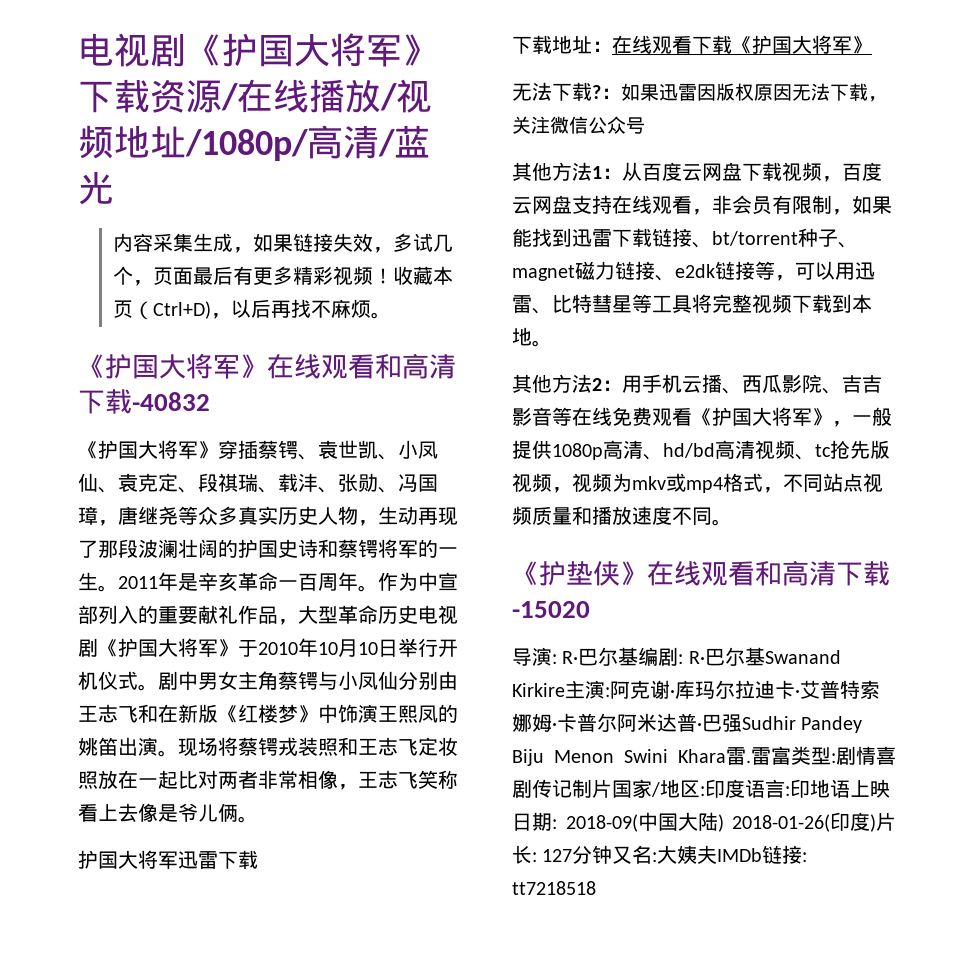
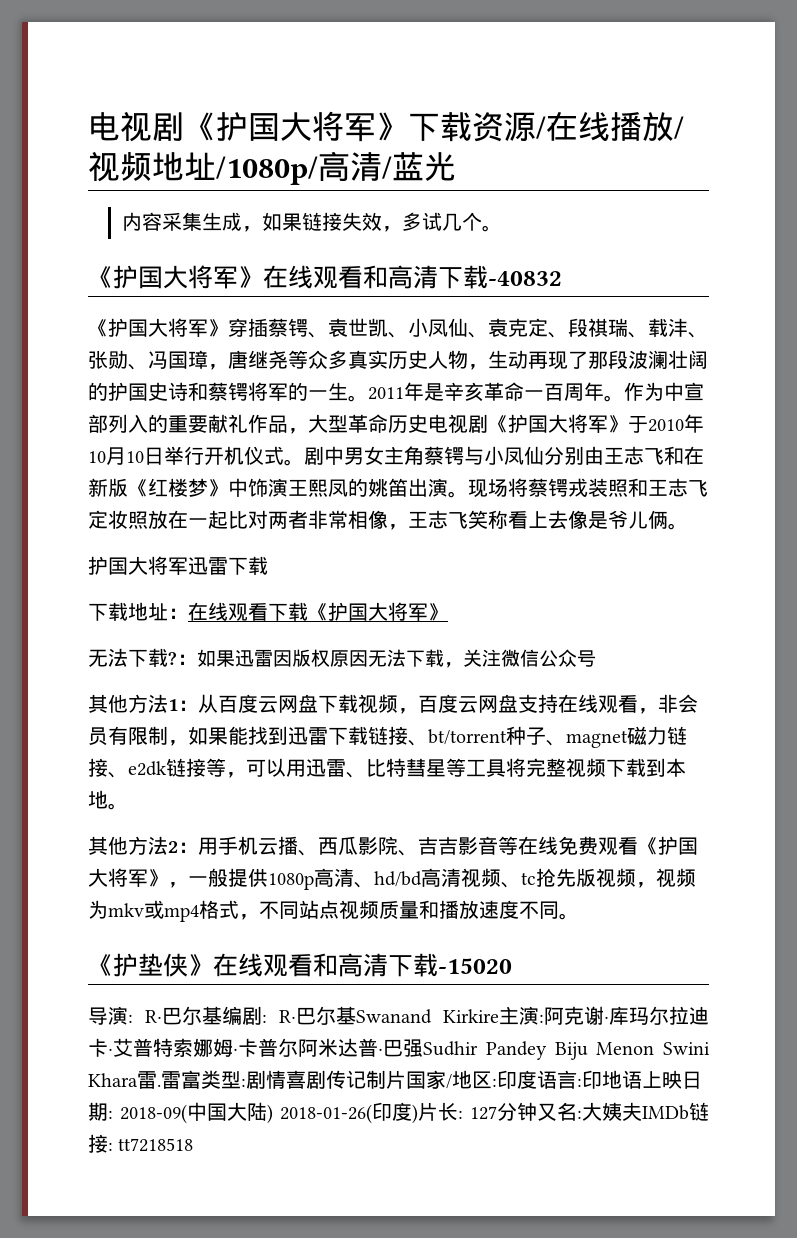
- 内容采集生成，如果链接失效，多试几个，页面最后有更多精彩视频！收藏本页（Ctrl+D)，以后再找不麻烦。
+ 内容采集生成，如果链接失效，多试几个。

